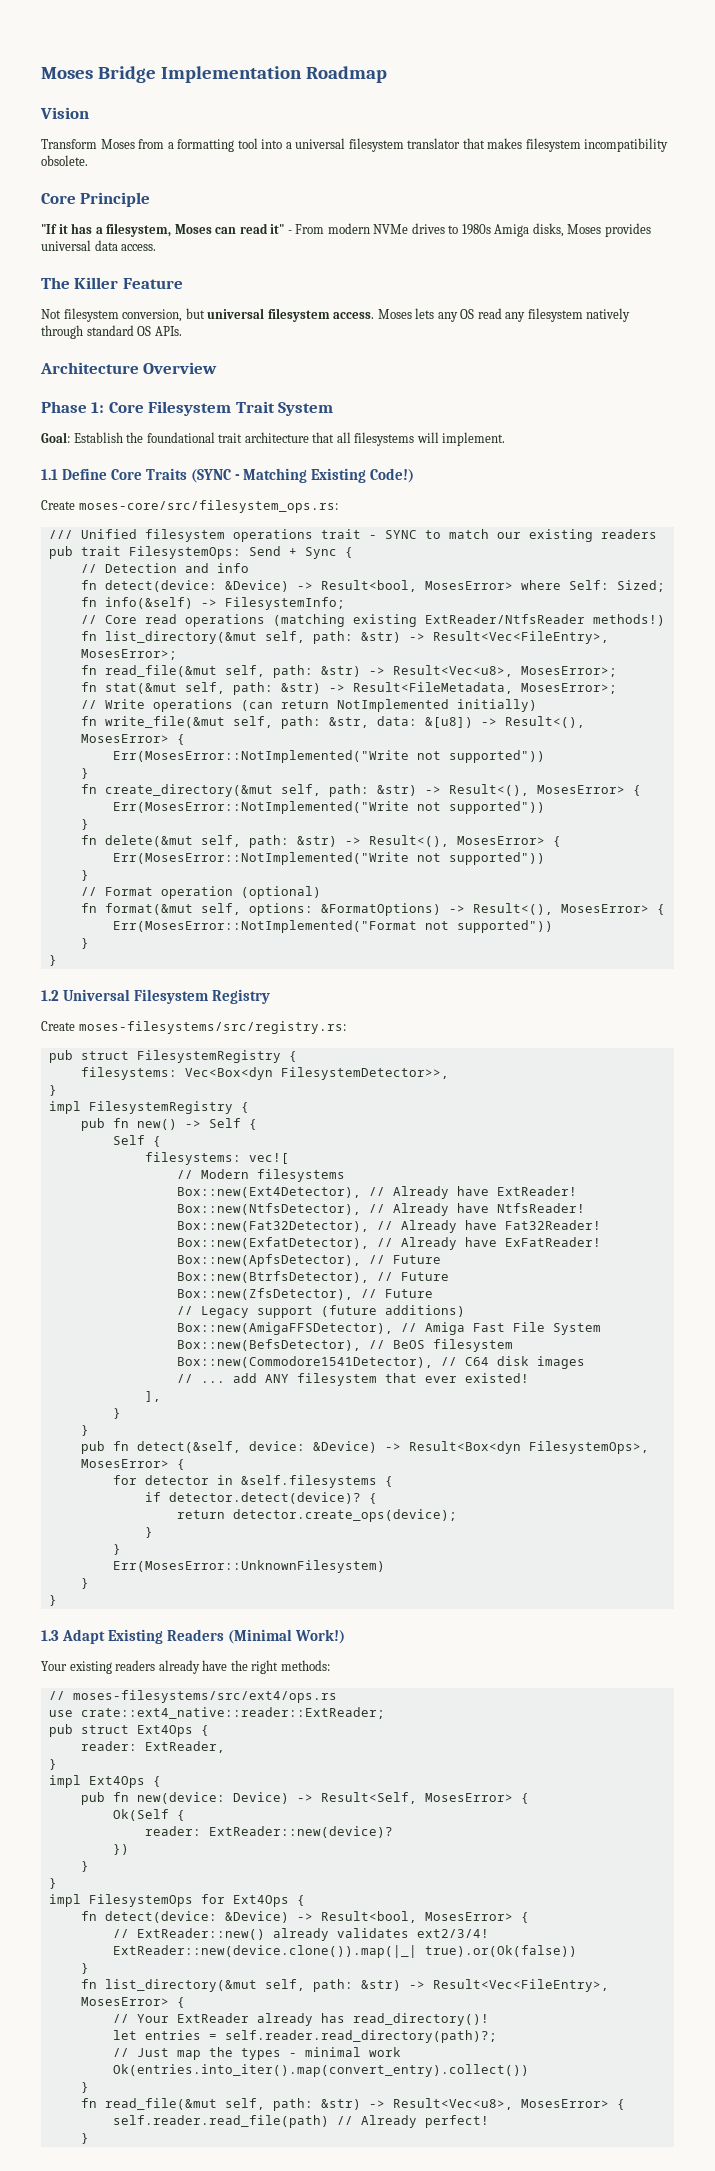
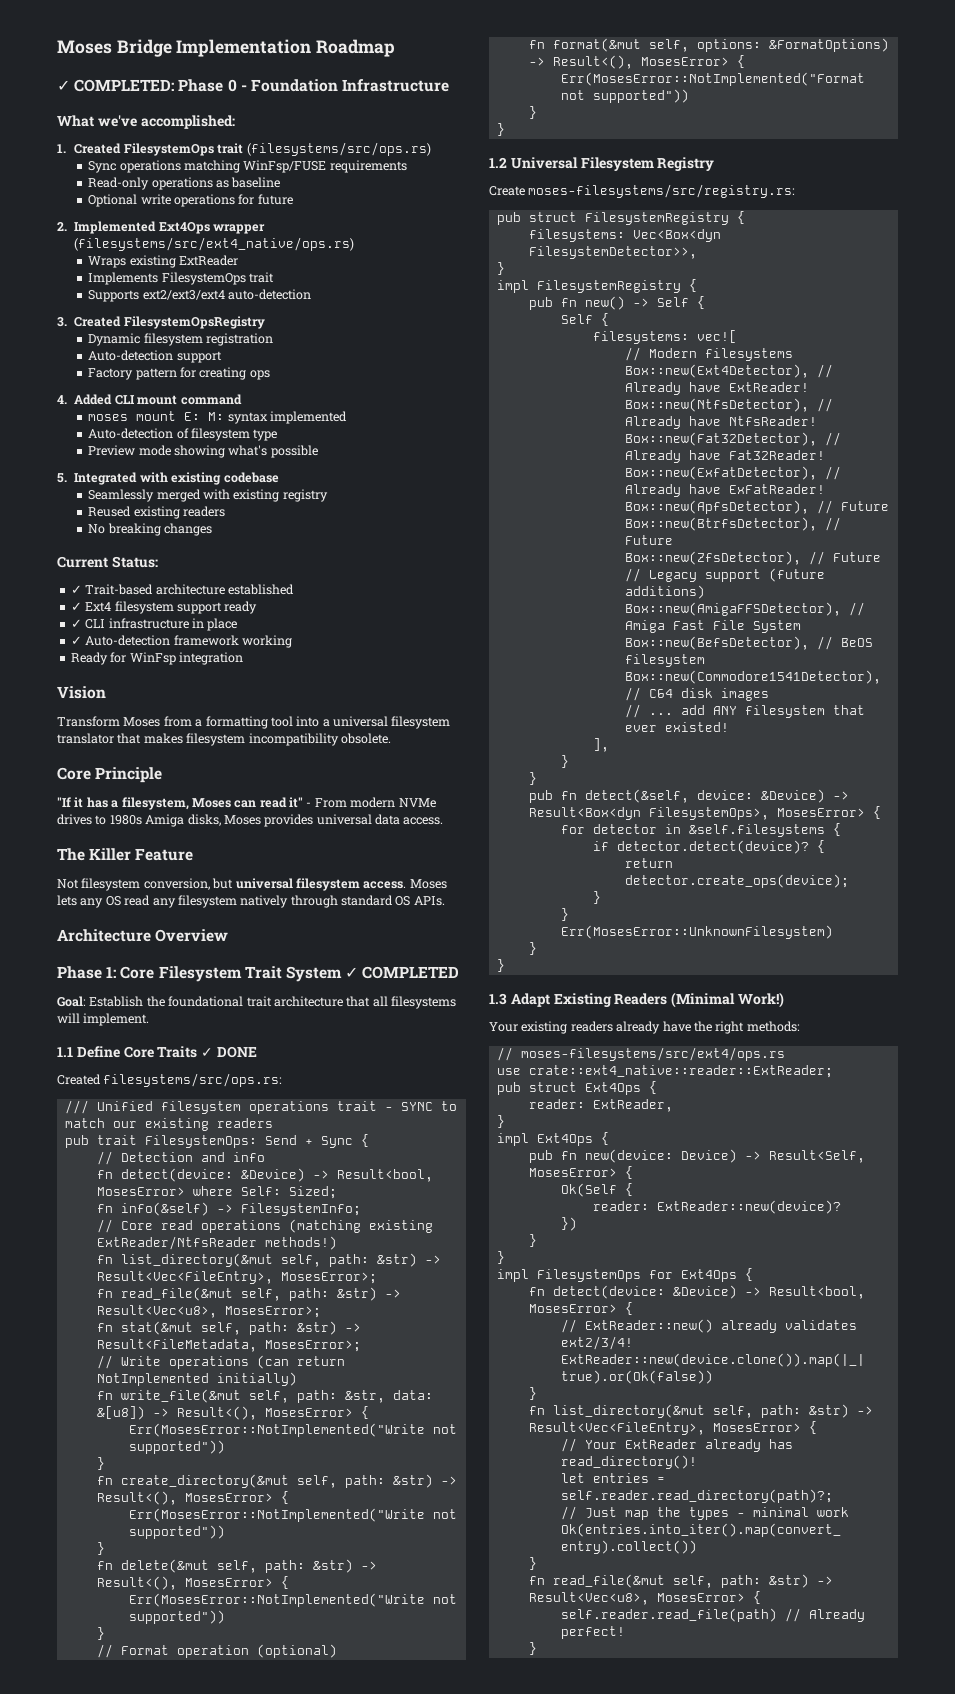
+ ✓ COMPLETED: Phase 0 - Foundation Infrastructure
+ What we've accomplished:
+ 1. Created FilesystemOps trait (filesystems/src/ops.rs)
+ Sync operations matching WinFsp/FUSE requirements
+ Read-only operations as baseline
+ Optional write operations for future
+ 2. Implemented Ext4Ops wrapper (filesystems/src/ext4_native/ops.rs)
+ Wraps existing ExtReader
+ Implements FilesystemOps trait
+ Supports ext2/ext3/ext4 auto-detection
+ 3. Created FilesystemOpsRegistry
+ Dynamic filesystem registration
+ Auto-detection support
+ Factory pattern for creating ops
+ 4. Added CLI mount command
+ moses mount E: M: syntax implemented
+ Auto-detection of filesystem type
+ Preview mode showing what's possible
+ 5. Integrated with existing codebase
+ Seamlessly merged with existing registry
+ Reused existing readers
+ No breaking changes
+ Current Status:
+ ✓ Trait-based architecture established
+ ✓ Ext4 filesystem support ready
+ ✓ CLI infrastructure in place
+ ✓ Auto-detection framework working
+ Ready for WinFsp integration
- Phase 1: Core Filesystem Trait System
+ Phase 1: Core Filesystem Trait System ✓ COMPLETED
- 1.1 Define Core Traits (SYNC - Matching Existing Code!)
- Create moses-core/src/filesystem_ops.rs:
+ 1.1 Define Core Traits ✓ DONE
+ Created filesystems/src/ops.rs:

